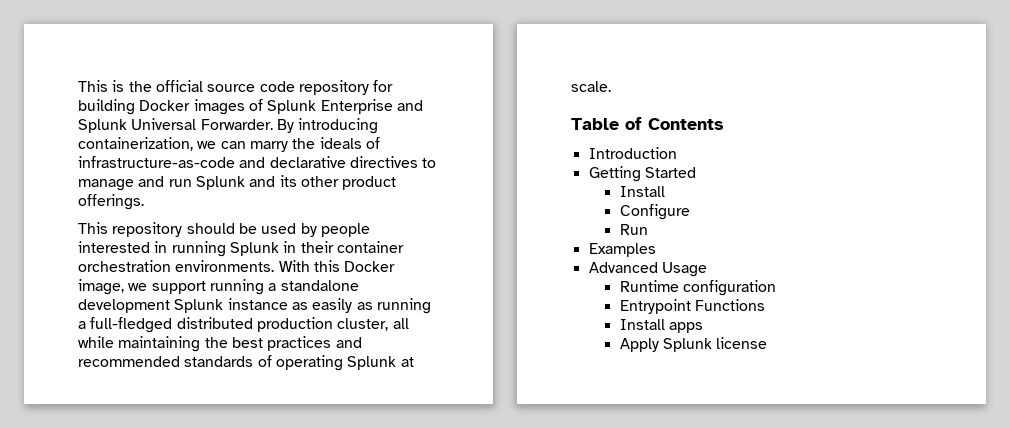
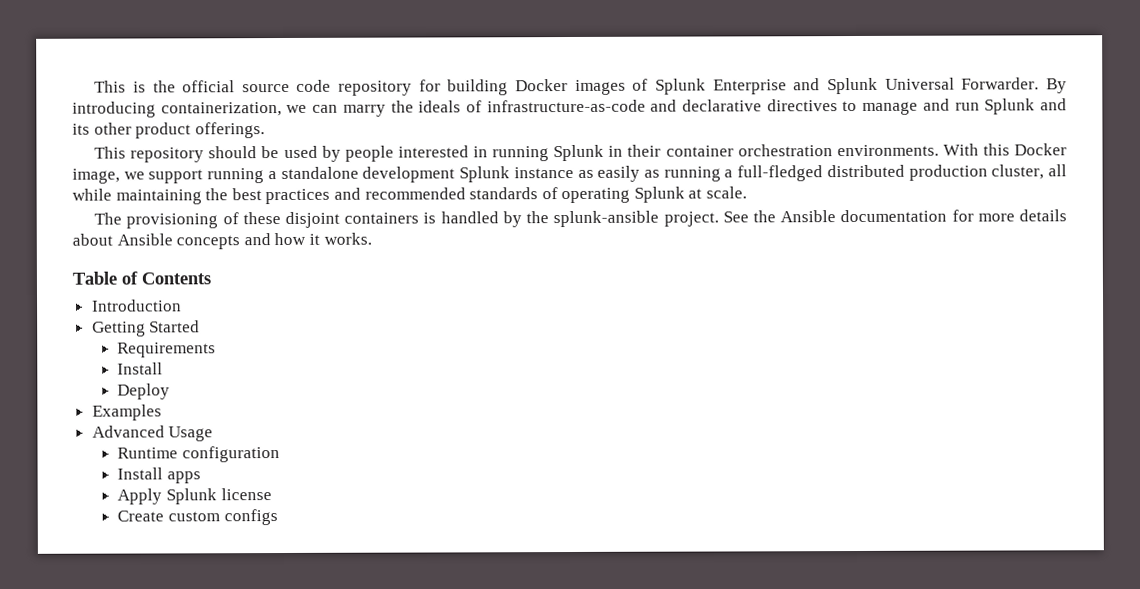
+ The provisioning of these disjoint containers is handled by the splunk-ansible project. See the Ansible documentation for more details about Ansible concepts and how it works.
+ Requirements
- Configure
- Run
+ Deploy
- Entrypoint Functions
+ Create custom configs

